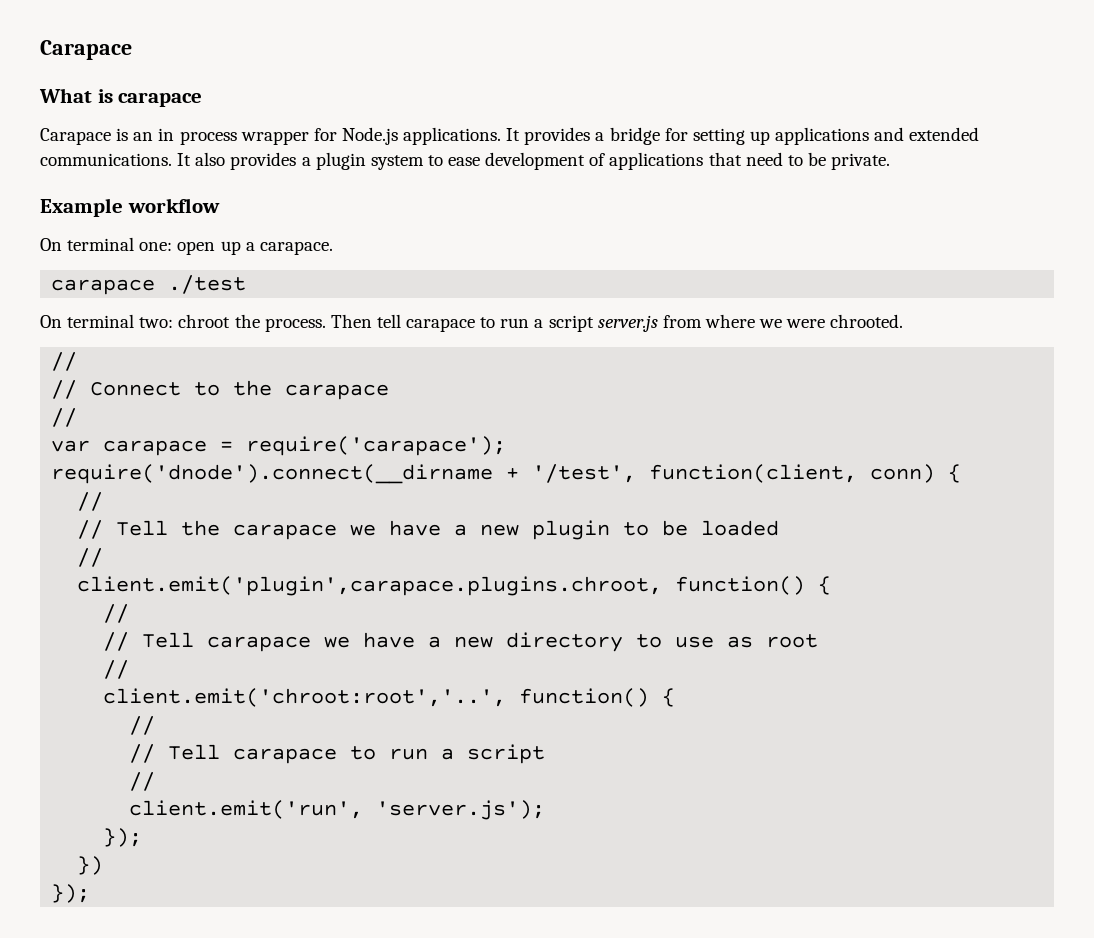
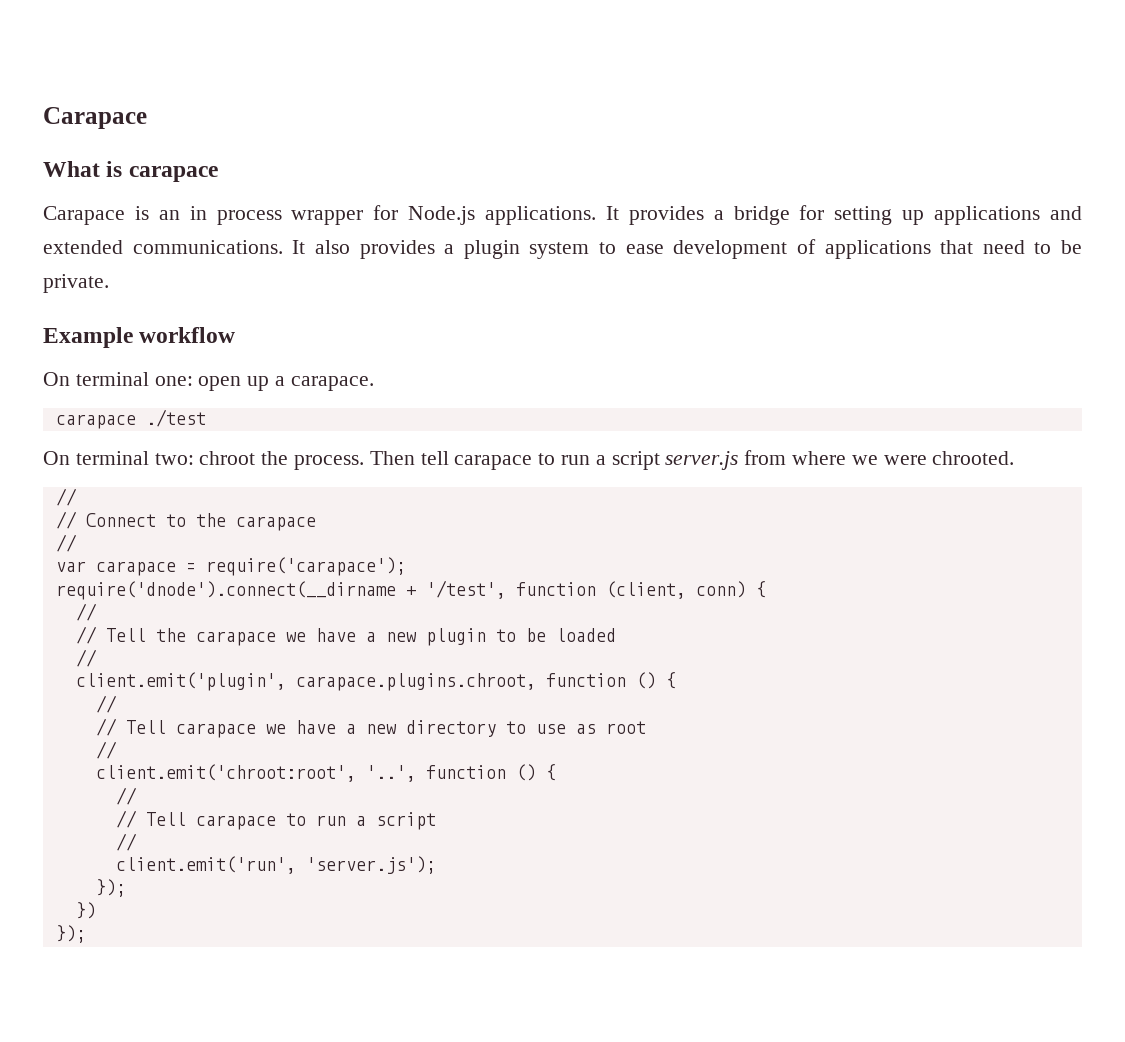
- require('dnode').connect(__dirname + '/test', function(client, conn) {
+ require('dnode').connect(__dirname + '/test', function (client, conn) {
- client.emit('plugin',carapace.plugins.chroot, function() {
+ client.emit('plugin', carapace.plugins.chroot, function () {
- client.emit('chroot:root','..', function() {
+ client.emit('chroot:root', '..', function () {

